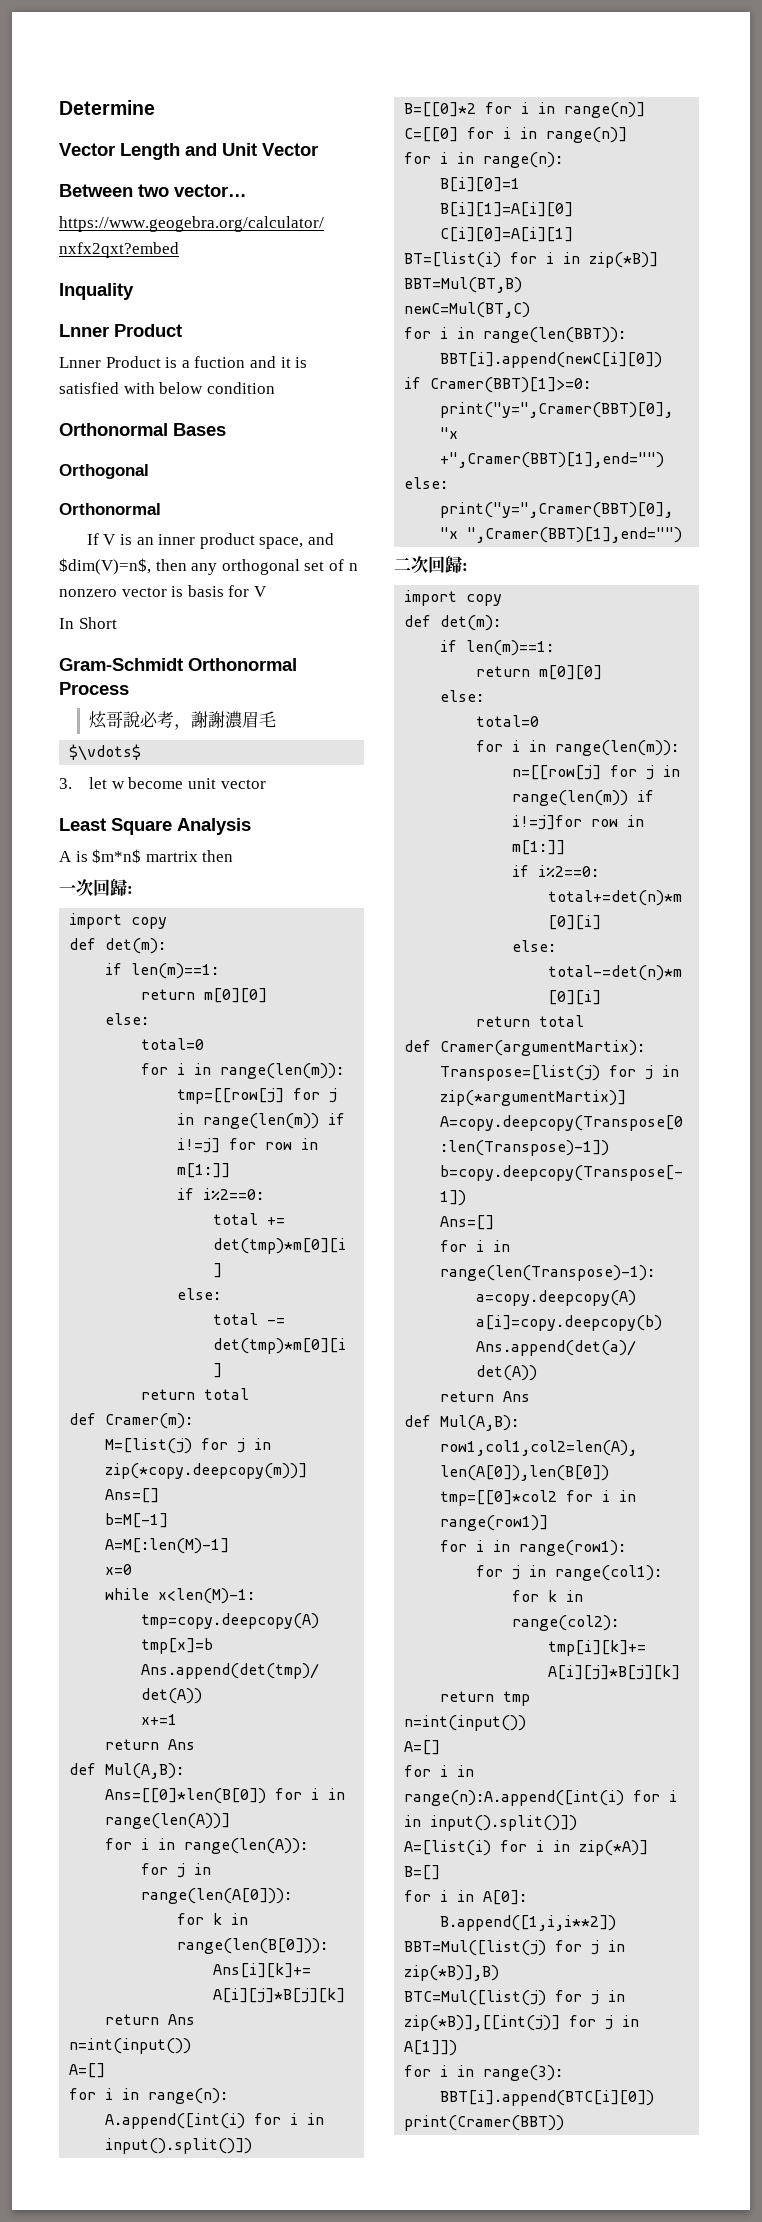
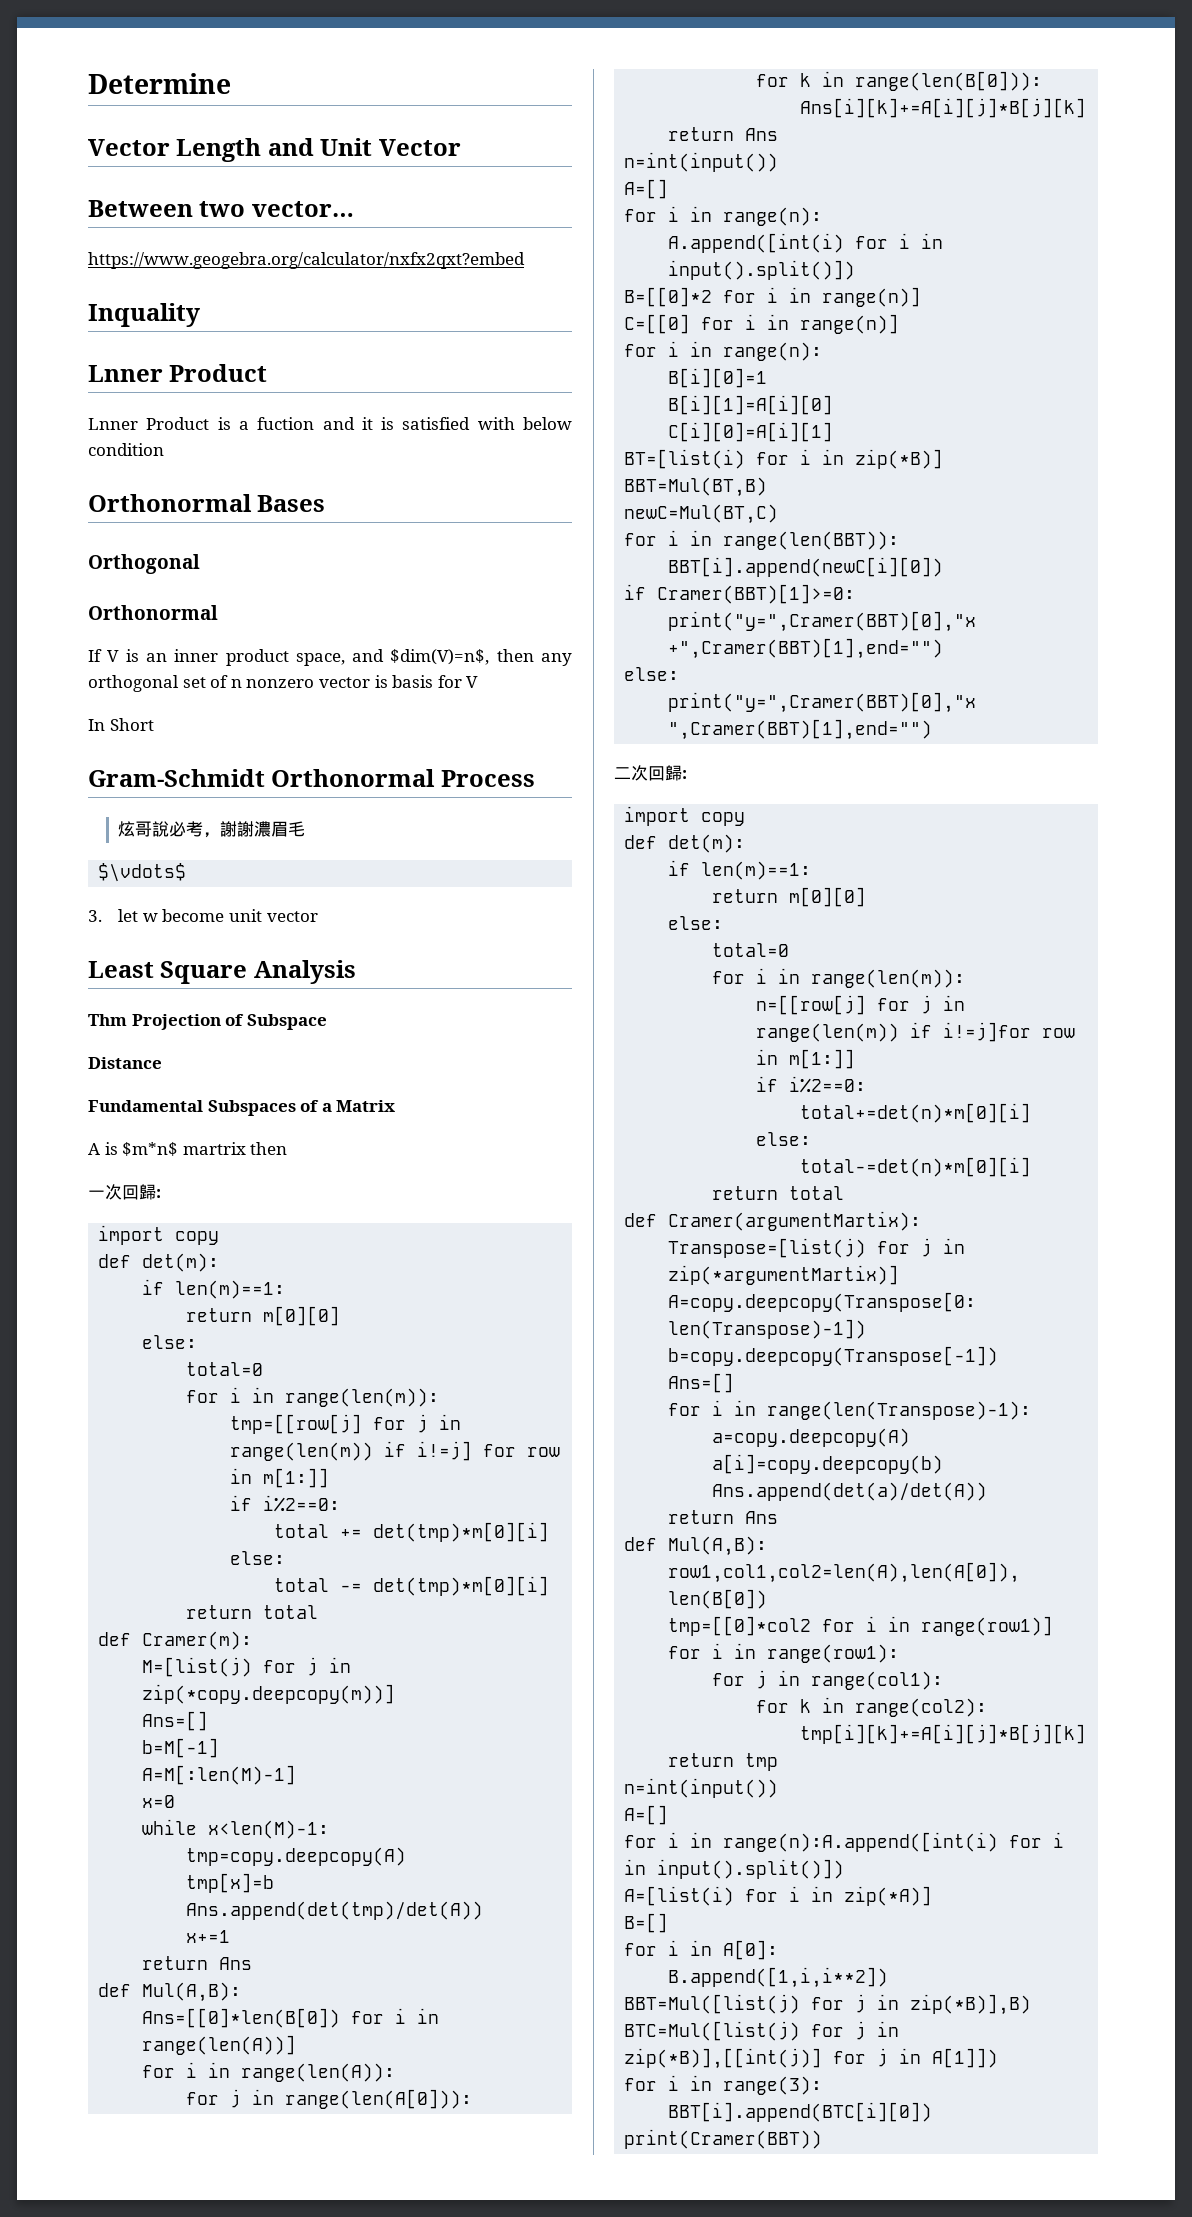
+ Thm Projection of Subspace
+ Distance
+ Fundamental Subspaces of a Matrix

